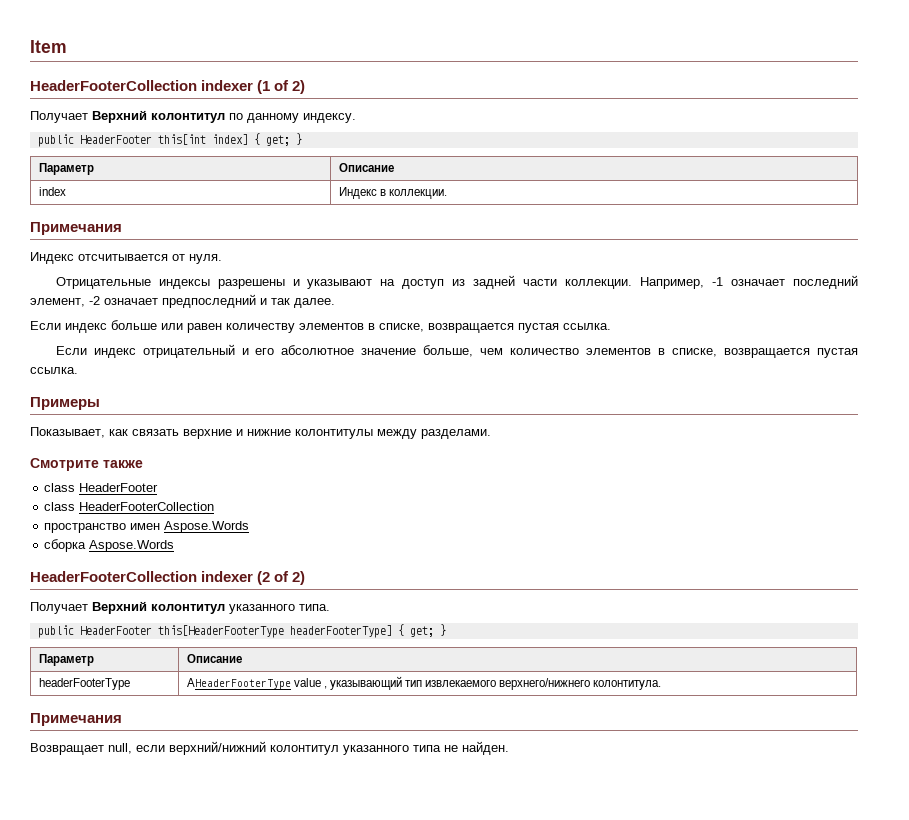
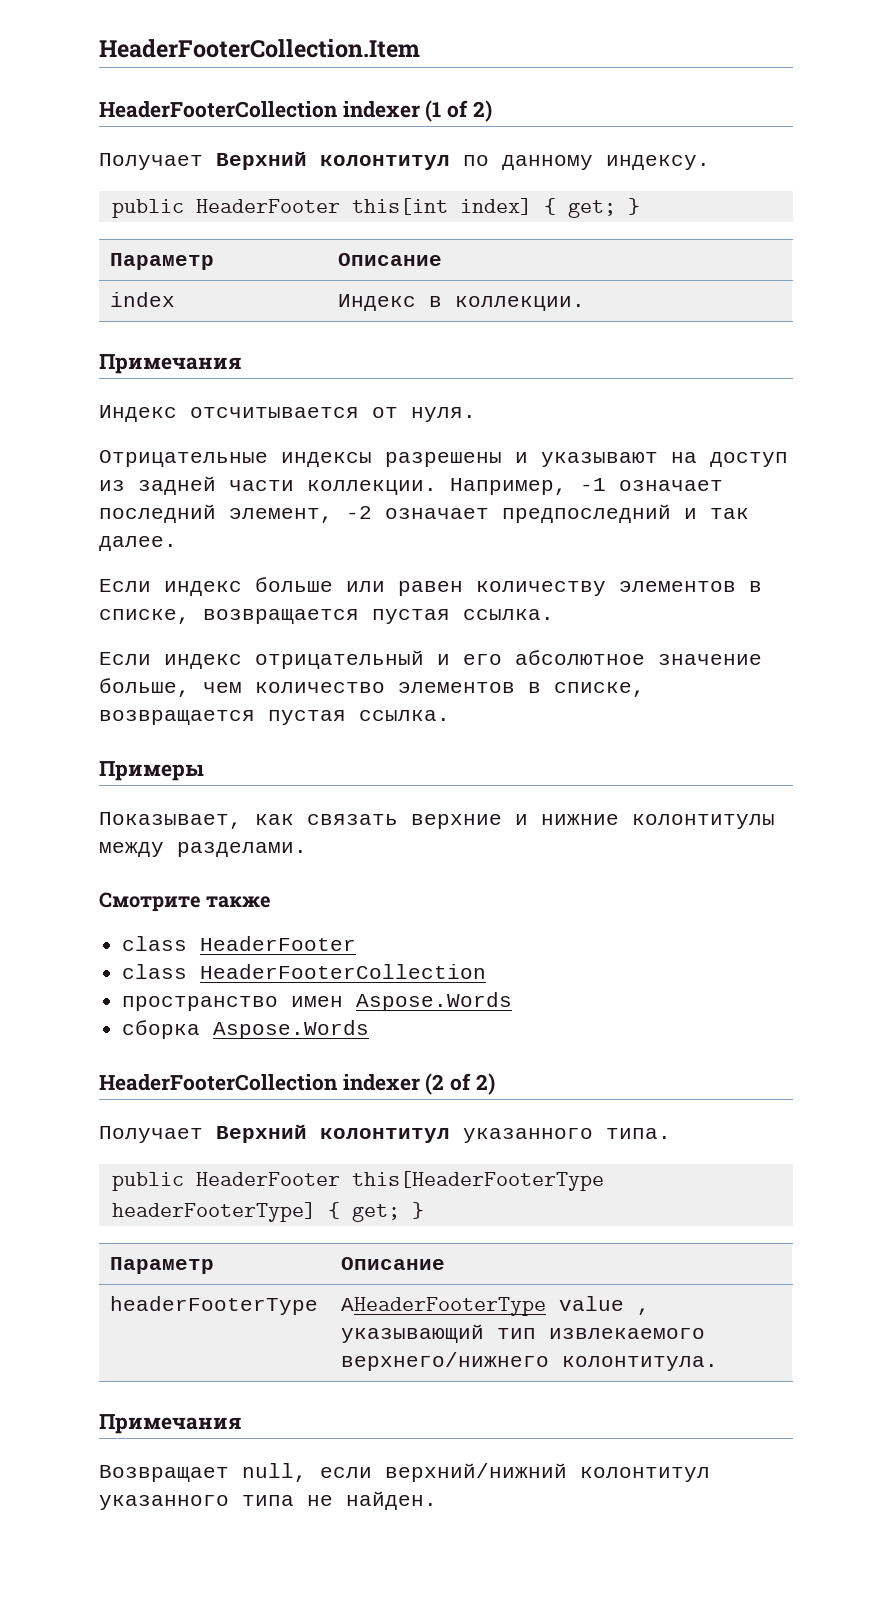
- Item
+ HeaderFooterCollection.Item

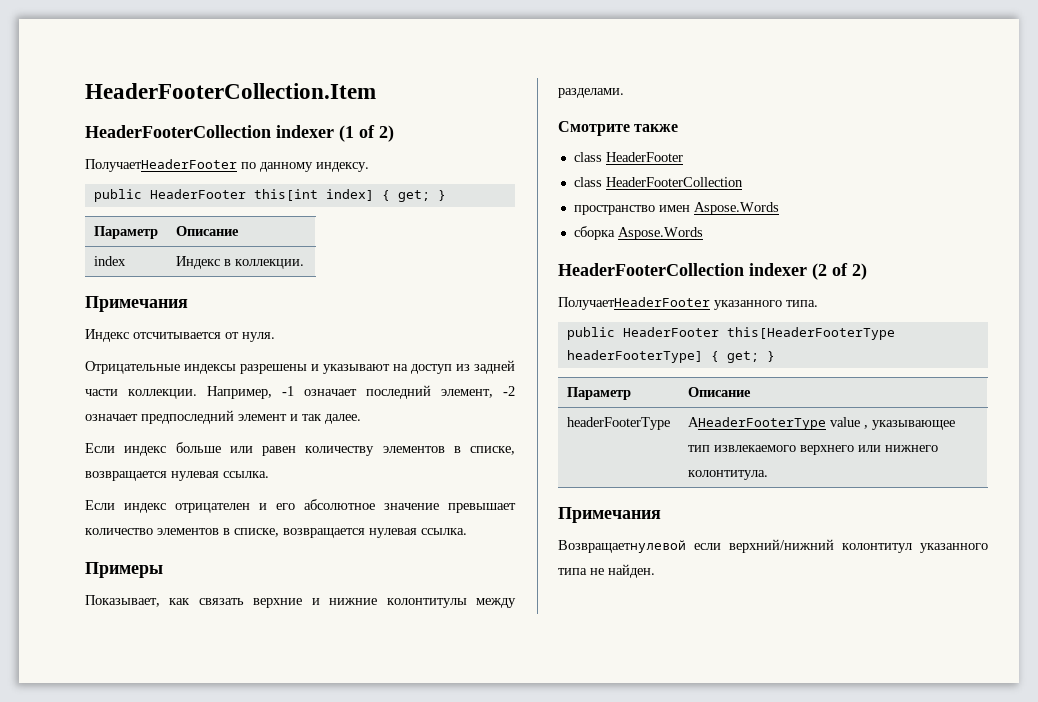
- Получает Верхний колонтитул по данному индексу.
+ ПолучаетHeaderFooter по данному индексу.
- Например, -1 означает последний элемент, -2 означает предпоследний и так далее.
+ Например, -1 означает последний элемент, -2 означает предпоследний элемент и так далее.
- Если индекс больше или равен количеству элементов в списке, возвращается пустая ссылка.
+ Если индекс больше или равен количеству элементов в списке, возвращается нулевая ссылка.
- Если индекс отрицательный и его абсолютное значение больше, чем количество элементов в списке, возвращается пустая ссылка.
+ Если индекс отрицателен и его абсолютное значение превышает количество элементов в списке, возвращается нулевая ссылка.
- Получает Верхний колонтитул указанного типа.
+ ПолучаетHeaderFooter указанного типа.
- headerFooterType | АHeaderFooterType value , указывающий тип извлекаемого верхнего/нижнего колонтитула.
+ headerFooterType | АHeaderFooterType value , указывающее тип извлекаемого верхнего или нижнего колонтитула.
- Возвращает null, если верхний/нижний колонтитул указанного типа не найден.
+ Возвращаетнулевой если верхний/нижний колонтитул указанного типа не найден.

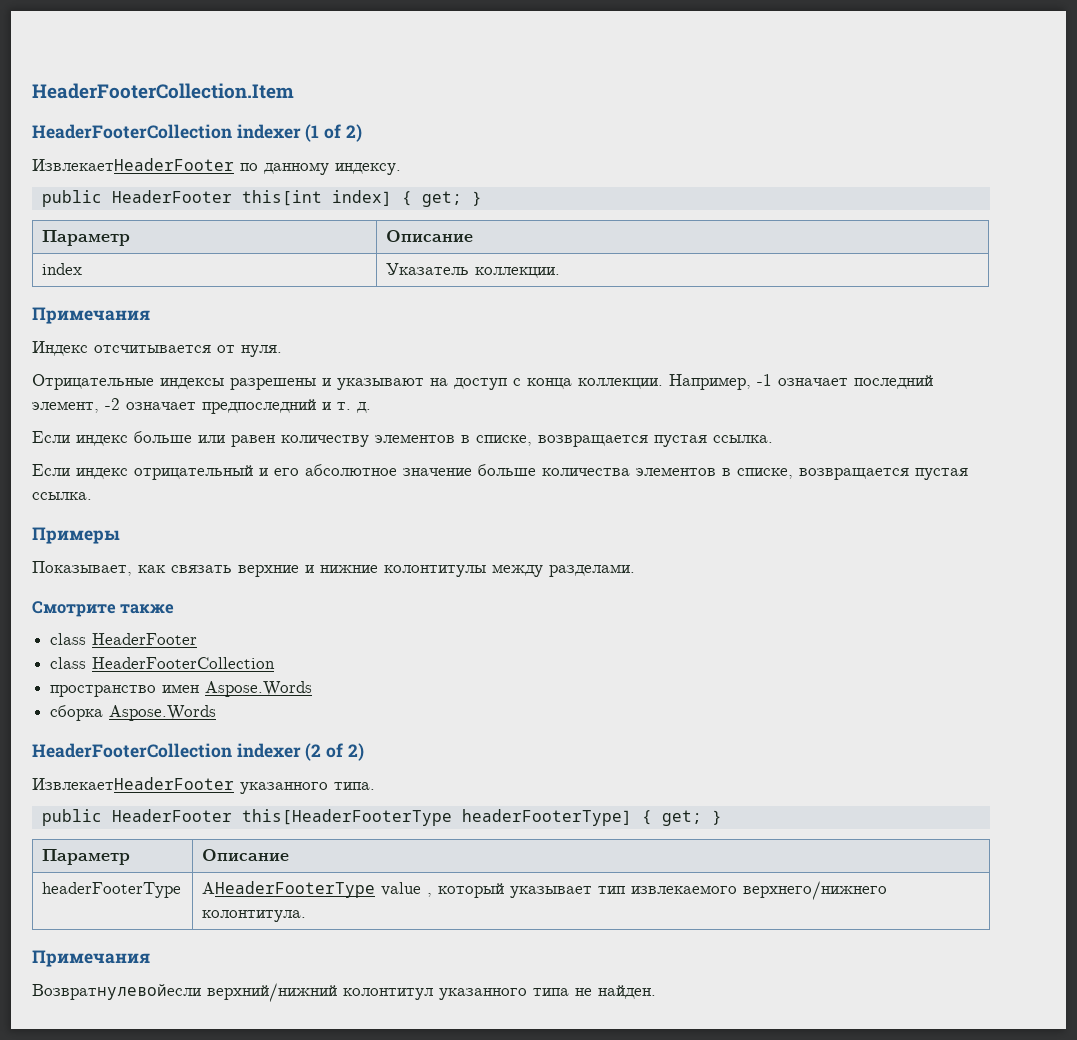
- ПолучаетHeaderFooter по данному индексу.
+ ИзвлекаетHeaderFooter по данному индексу.
- index | Индекс в коллекции.
+ index | Указатель коллекции.
- Отрицательные индексы разрешены и указывают на доступ из задней части коллекции.
+ Отрицательные индексы разрешены и указывают на доступ с конца коллекции.
- Например, -1 означает последний элемент, -2 означает предпоследний элемент и так далее.
+ Например, -1 означает последний элемент, -2 означает предпоследний и т. д.
- Если индекс больше или равен количеству элементов в списке, возвращается нулевая ссылка.
+ Если индекс больше или равен количеству элементов в списке, возвращается пустая ссылка.
- Если индекс отрицателен и его абсолютное значение превышает количество элементов в списке, возвращается нулевая ссылка.
+ Если индекс отрицательный и его абсолютное значение больше количества элементов в списке, возвращается пустая ссылка.
- ПолучаетHeaderFooter указанного типа.
+ ИзвлекаетHeaderFooter указанного типа.
- headerFooterType | АHeaderFooterType value , указывающее тип извлекаемого верхнего или нижнего колонтитула.
+ headerFooterType | АHeaderFooterType value , который указывает тип извлекаемого верхнего/нижнего колонтитула.
- Возвращаетнулевой если верхний/нижний колонтитул указанного типа не найден.
+ Возвратнулевойесли верхний/нижний колонтитул указанного типа не найден.

